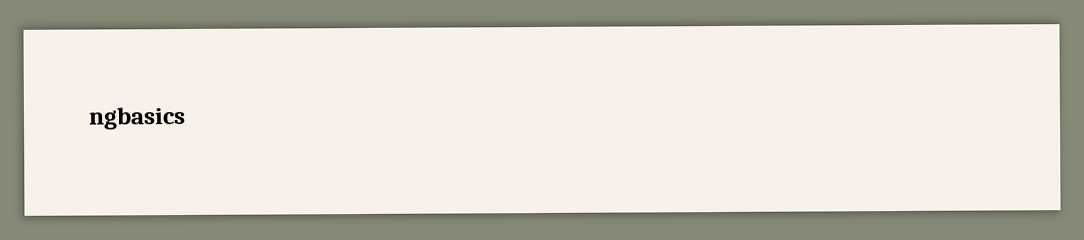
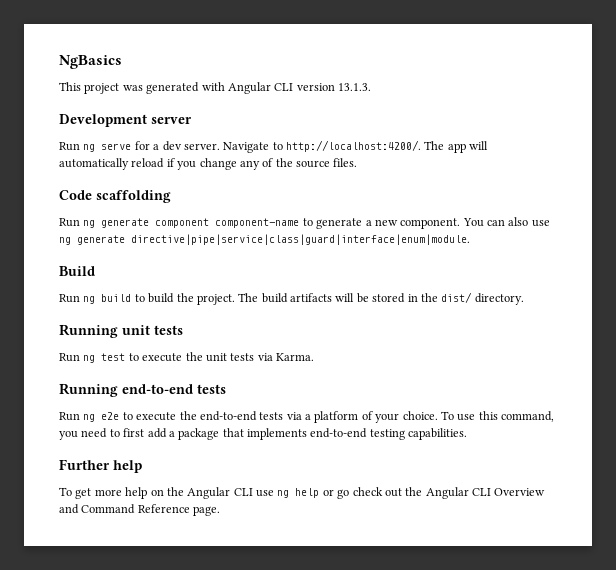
- ngbasics
+ NgBasics
+ This project was generated with Angular CLI version 13.1.3.
+ Development server
+ Run ng serve for a dev server. Navigate to http://localhost:4200/. The app will automatically reload if you change any of the source files.
+ Code scaffolding
+ Run ng generate component component-name to generate a new component. You can also use ng generate directive|pipe|service|class|guard|interface|enum|module.
+ Build
+ Run ng build to build the project. The build artifacts will be stored in the dist/ directory.
+ Running unit tests
+ Run ng test to execute the unit tests via Karma.
+ Running end-to-end tests
+ Run ng e2e to execute the end-to-end tests via a platform of your choice. To use this command, you need to first add a package that implements end-to-end testing capabilities.
+ Further help
+ To get more help on the Angular CLI use ng help or go check out the Angular CLI Overview and Command Reference page.

